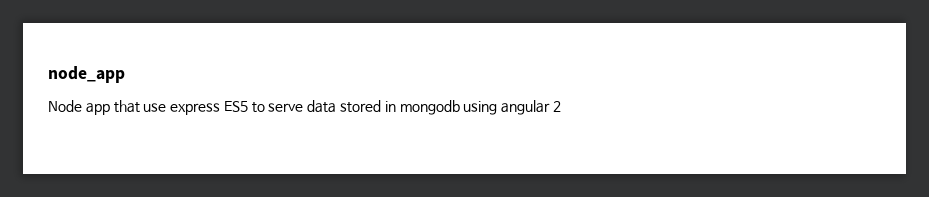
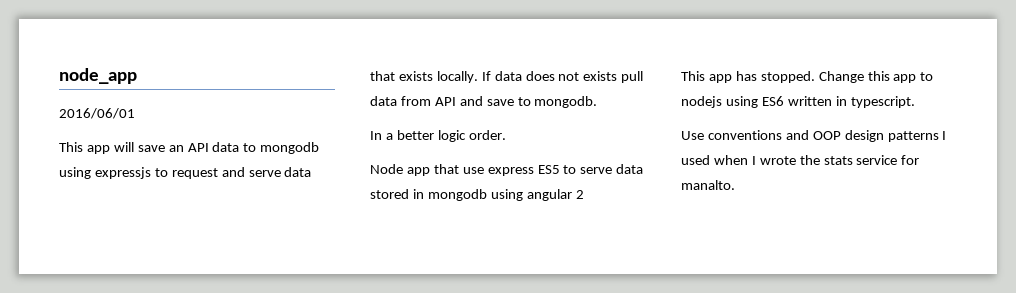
+ 2016/06/01
+ This app will save an API data to mongodb using expressjs to request and serve data that exists locally. If data does not exists pull data from API and save to mongodb.
+ In a better logic order.
+ This app has stopped. Change this app to nodejs using ES6 written in typescript.
+ Use conventions and OOP design patterns I used when I wrote the stats service for manalto.

